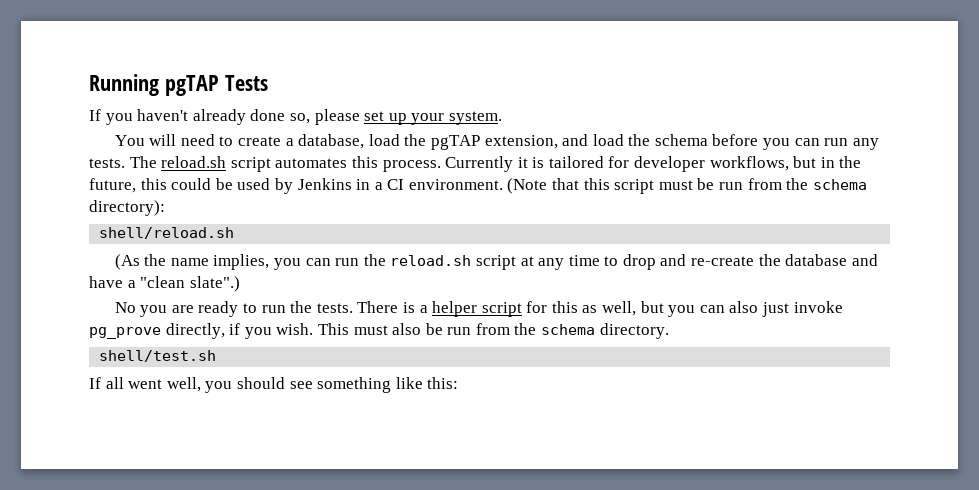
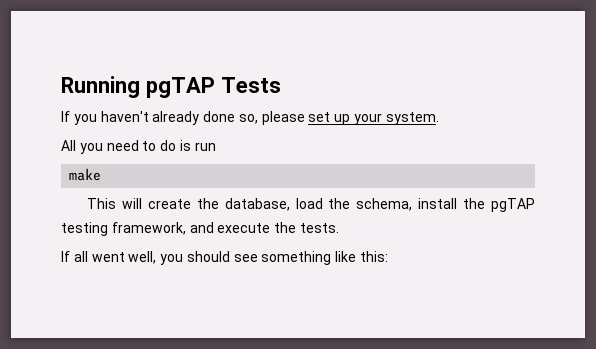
- You will need to create a database, load the pgTAP extension, and load the schema before you can run any tests. The reload.sh script automates this process. Currently it is tailored for developer workflows, but in the future, this could be used by Jenkins in a CI environment. (Note that this script must be run from the schema directory):
- shell/reload.sh
- (As the name implies, you can run the reload.sh script at any time to drop and re-create the database and have a "clean slate".)
- No you are ready to run the tests. There is a helper script for this as well, but you can also just invoke pg_prove directly, if you wish. This must also be run from the schema directory.
- shell/test.sh
+ All you need to do is run
+ make
+ This will create the database, load the schema, install the pgTAP testing framework, and execute the tests.

